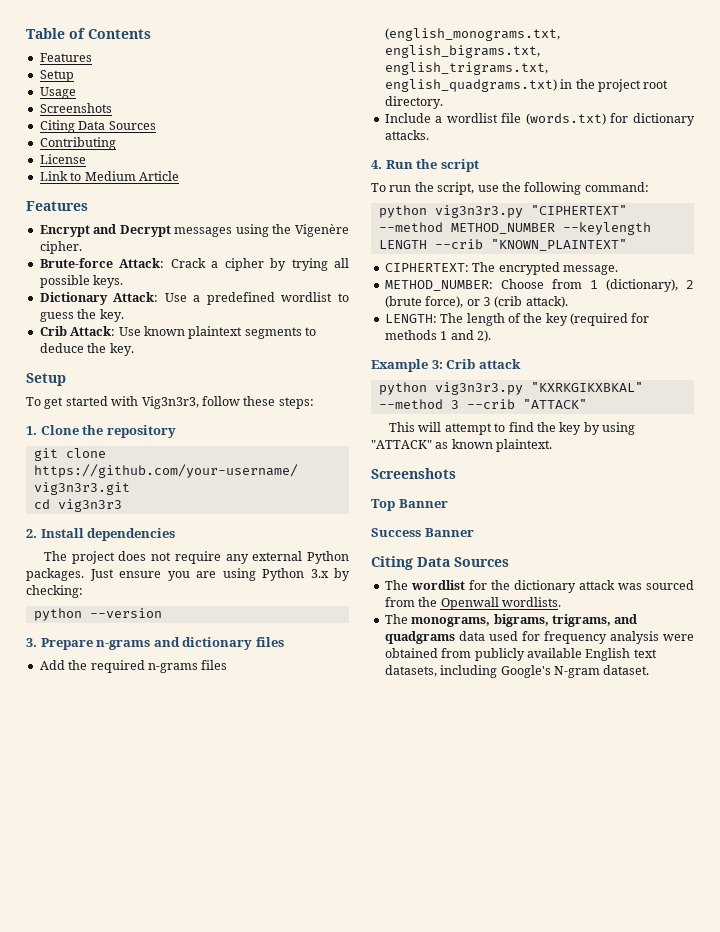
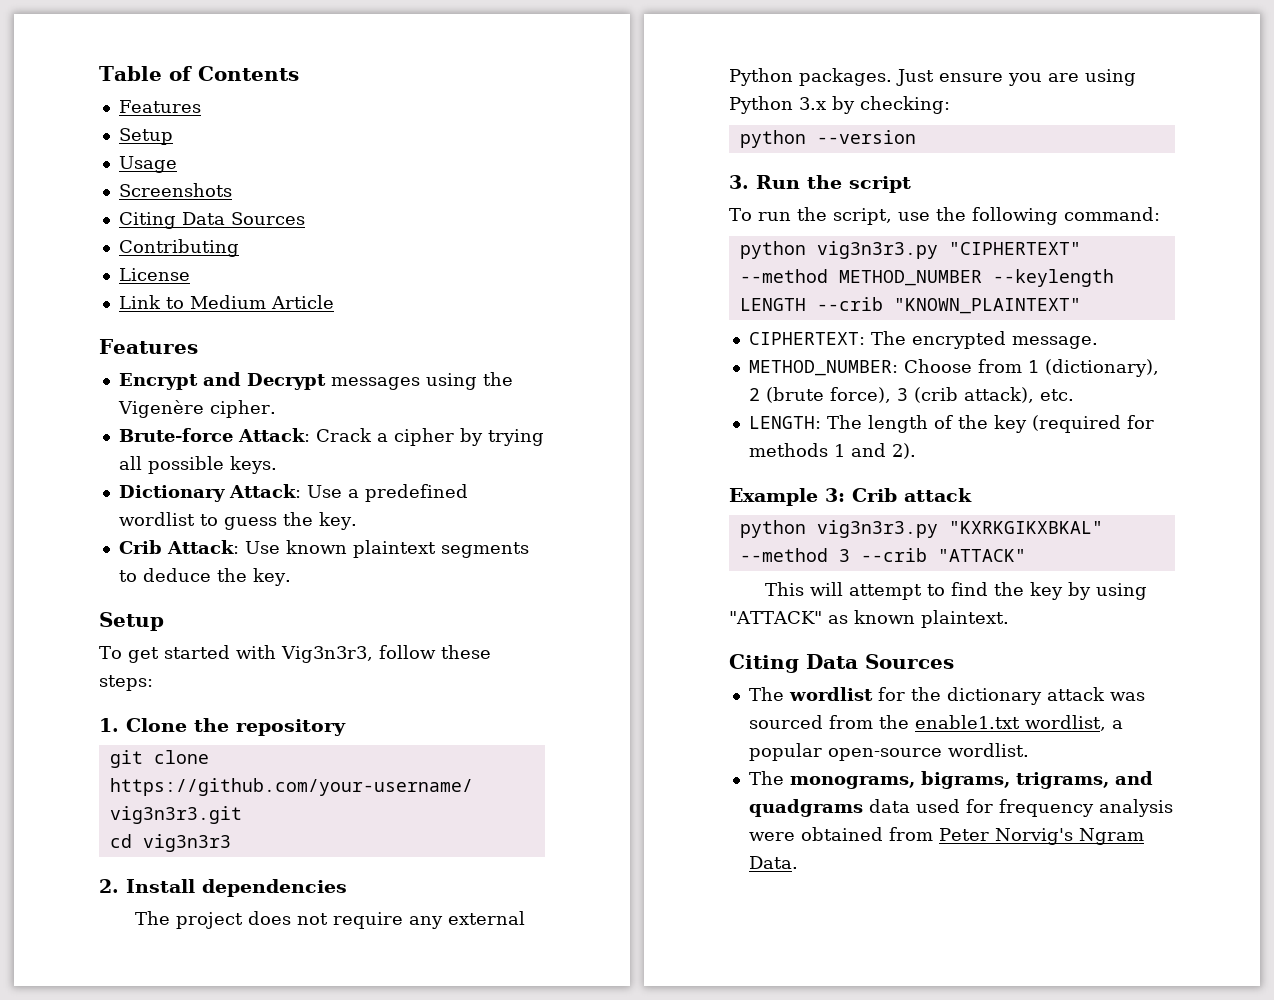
- 3. Prepare n-grams and dictionary files
- Add the required n-grams files (english_monograms.txt, english_bigrams.txt, english_trigrams.txt, english_quadgrams.txt) in the project root directory.
- Include a wordlist file (words.txt) for dictionary attacks.
- 4. Run the script
+ 3. Run the script
- METHOD_NUMBER: Choose from 1 (dictionary), 2 (brute force), or 3 (crib attack).
+ METHOD_NUMBER: Choose from 1 (dictionary), 2 (brute force), 3 (crib attack), etc.
  This will attempt to find the key by using "ATTACK" as known plaintext.
- Screenshots
- Top Banner
- Success Banner
- The wordlist for the dictionary attack was sourced from the Openwall wordlists.
+ The wordlist for the dictionary attack was sourced from the enable1.txt wordlist, a popular open-source wordlist.
- The monograms, bigrams, trigrams, and quadgrams data used for frequency analysis were obtained from publicly available English text datasets, including Google's N-gram dataset.
+ The monograms, bigrams, trigrams, and quadgrams data used for frequency analysis were obtained from Peter Norvig's Ngram Data.

